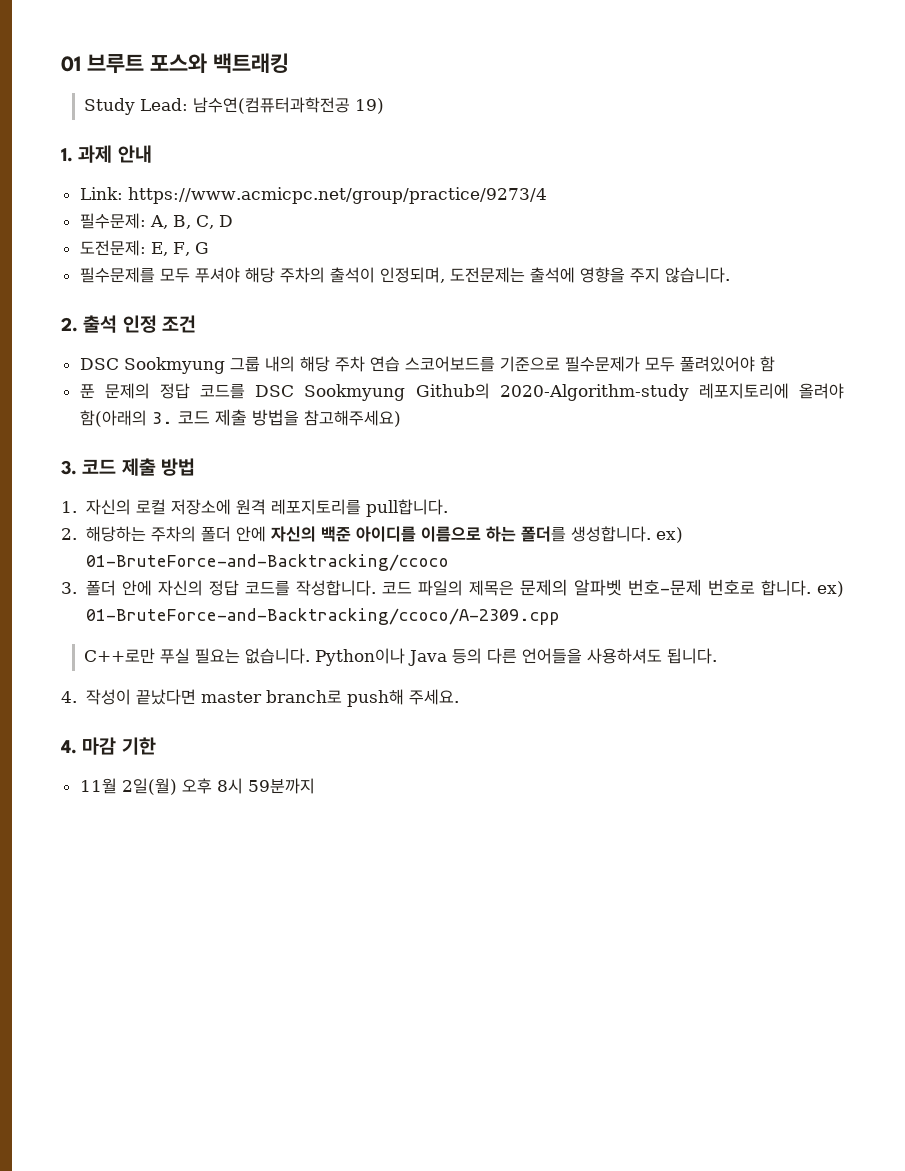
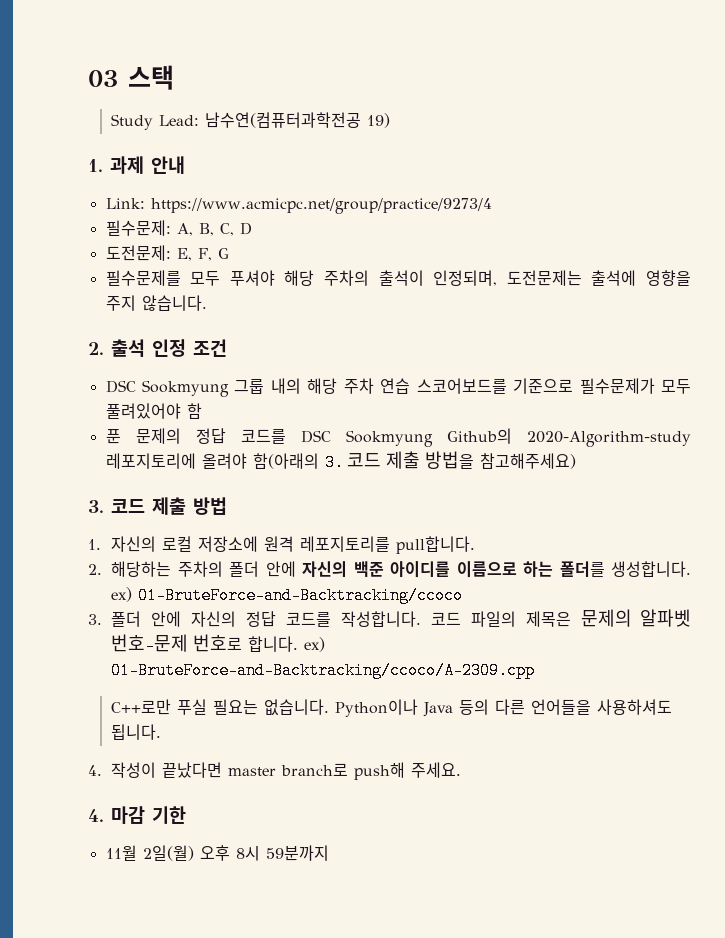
- 01 브루트 포스와 백트래킹
+ 03 스택

